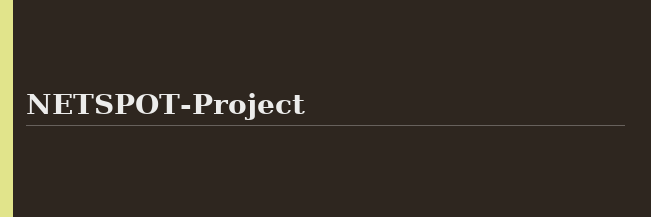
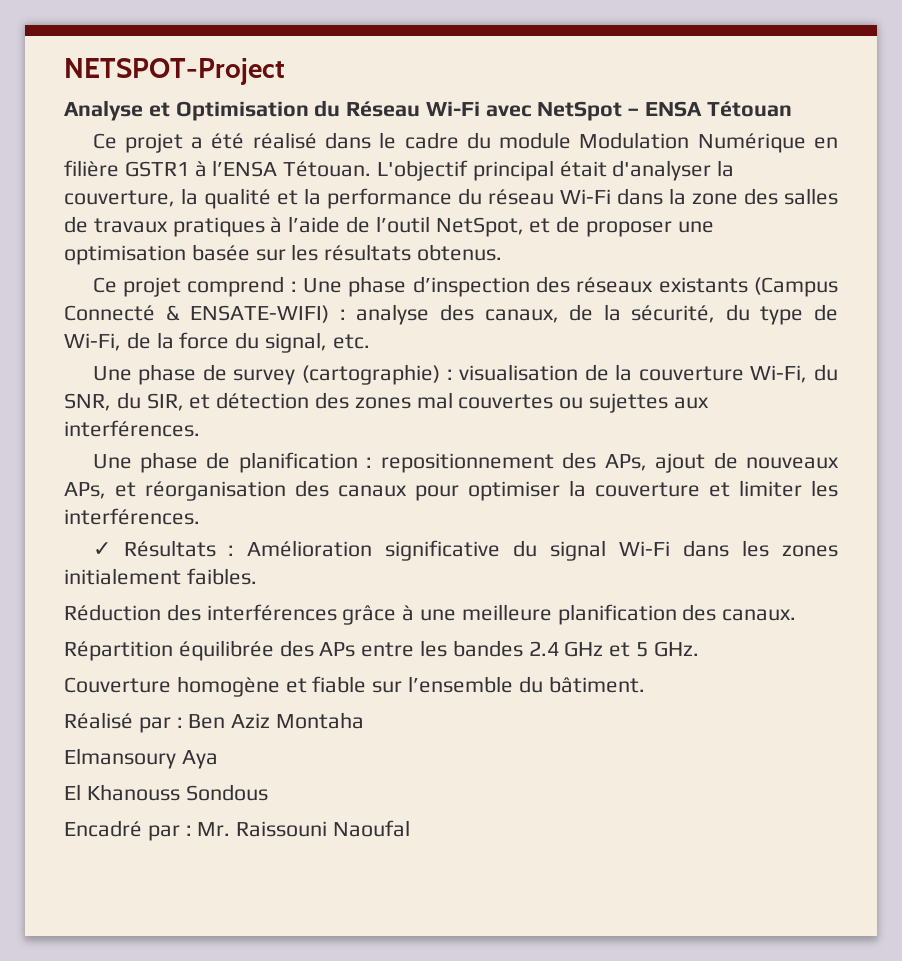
+ Analyse et Optimisation du Réseau Wi-Fi avec NetSpot – ENSA Tétouan
+ Ce projet a été réalisé dans le cadre du module Modulation Numérique en filière GSTR1 à l’ENSA Tétouan. L'objectif principal était d'analyser la couverture, la qualité et la performance du réseau Wi-Fi dans la zone des salles de travaux pratiques à l’aide de l’outil NetSpot, et de proposer une optimisation basée sur les résultats obtenus.
+ Ce projet comprend : Une phase d’inspection des réseaux existants (Campus Connecté & ENSATE-WIFI) : analyse des canaux, de la sécurité, du type de Wi-Fi, de la force du signal, etc.
+ Une phase de survey (cartographie) : visualisation de la couverture Wi-Fi, du SNR, du SIR, et détection des zones mal couvertes ou sujettes aux interférences.
+ Une phase de planification : repositionnement des APs, ajout de nouveaux APs, et réorganisation des canaux pour optimiser la couverture et limiter les interférences.
+ ✓ Résultats : Amélioration significative du signal Wi-Fi dans les zones initialement faibles.
+ Réduction des interférences grâce à une meilleure planification des canaux.
+ Répartition équilibrée des APs entre les bandes 2.4 GHz et 5 GHz.
+ Couverture homogène et fiable sur l’ensemble du bâtiment.
+ Réalisé par : Ben Aziz Montaha
+ Elmansoury Aya
+ El Khanouss Sondous
+ Encadré par : Mr. Raissouni Naoufal

